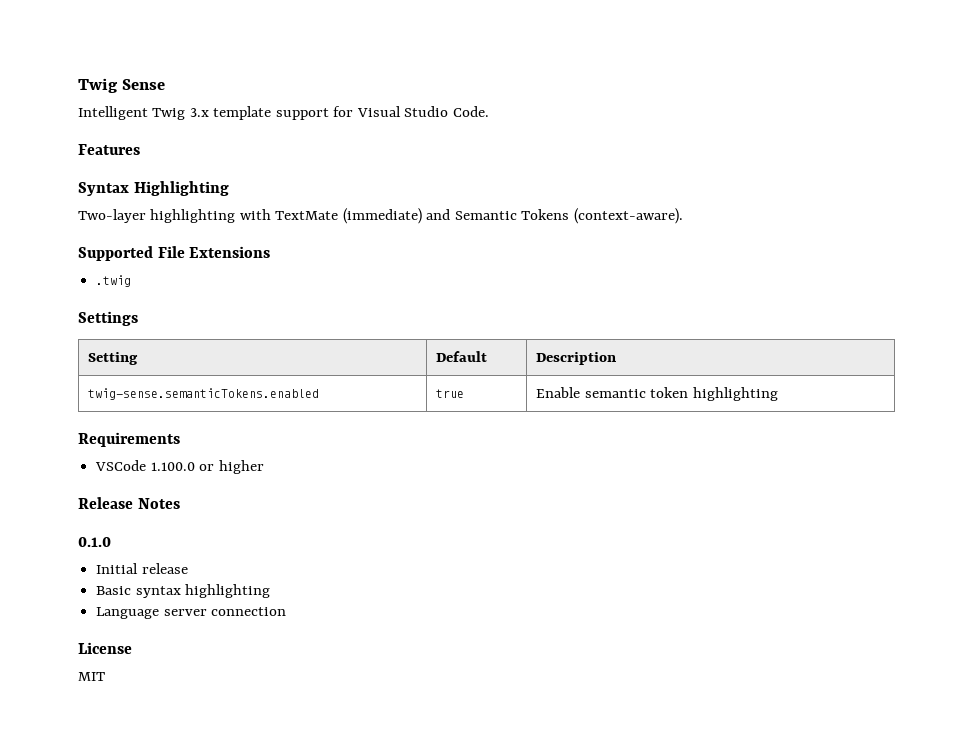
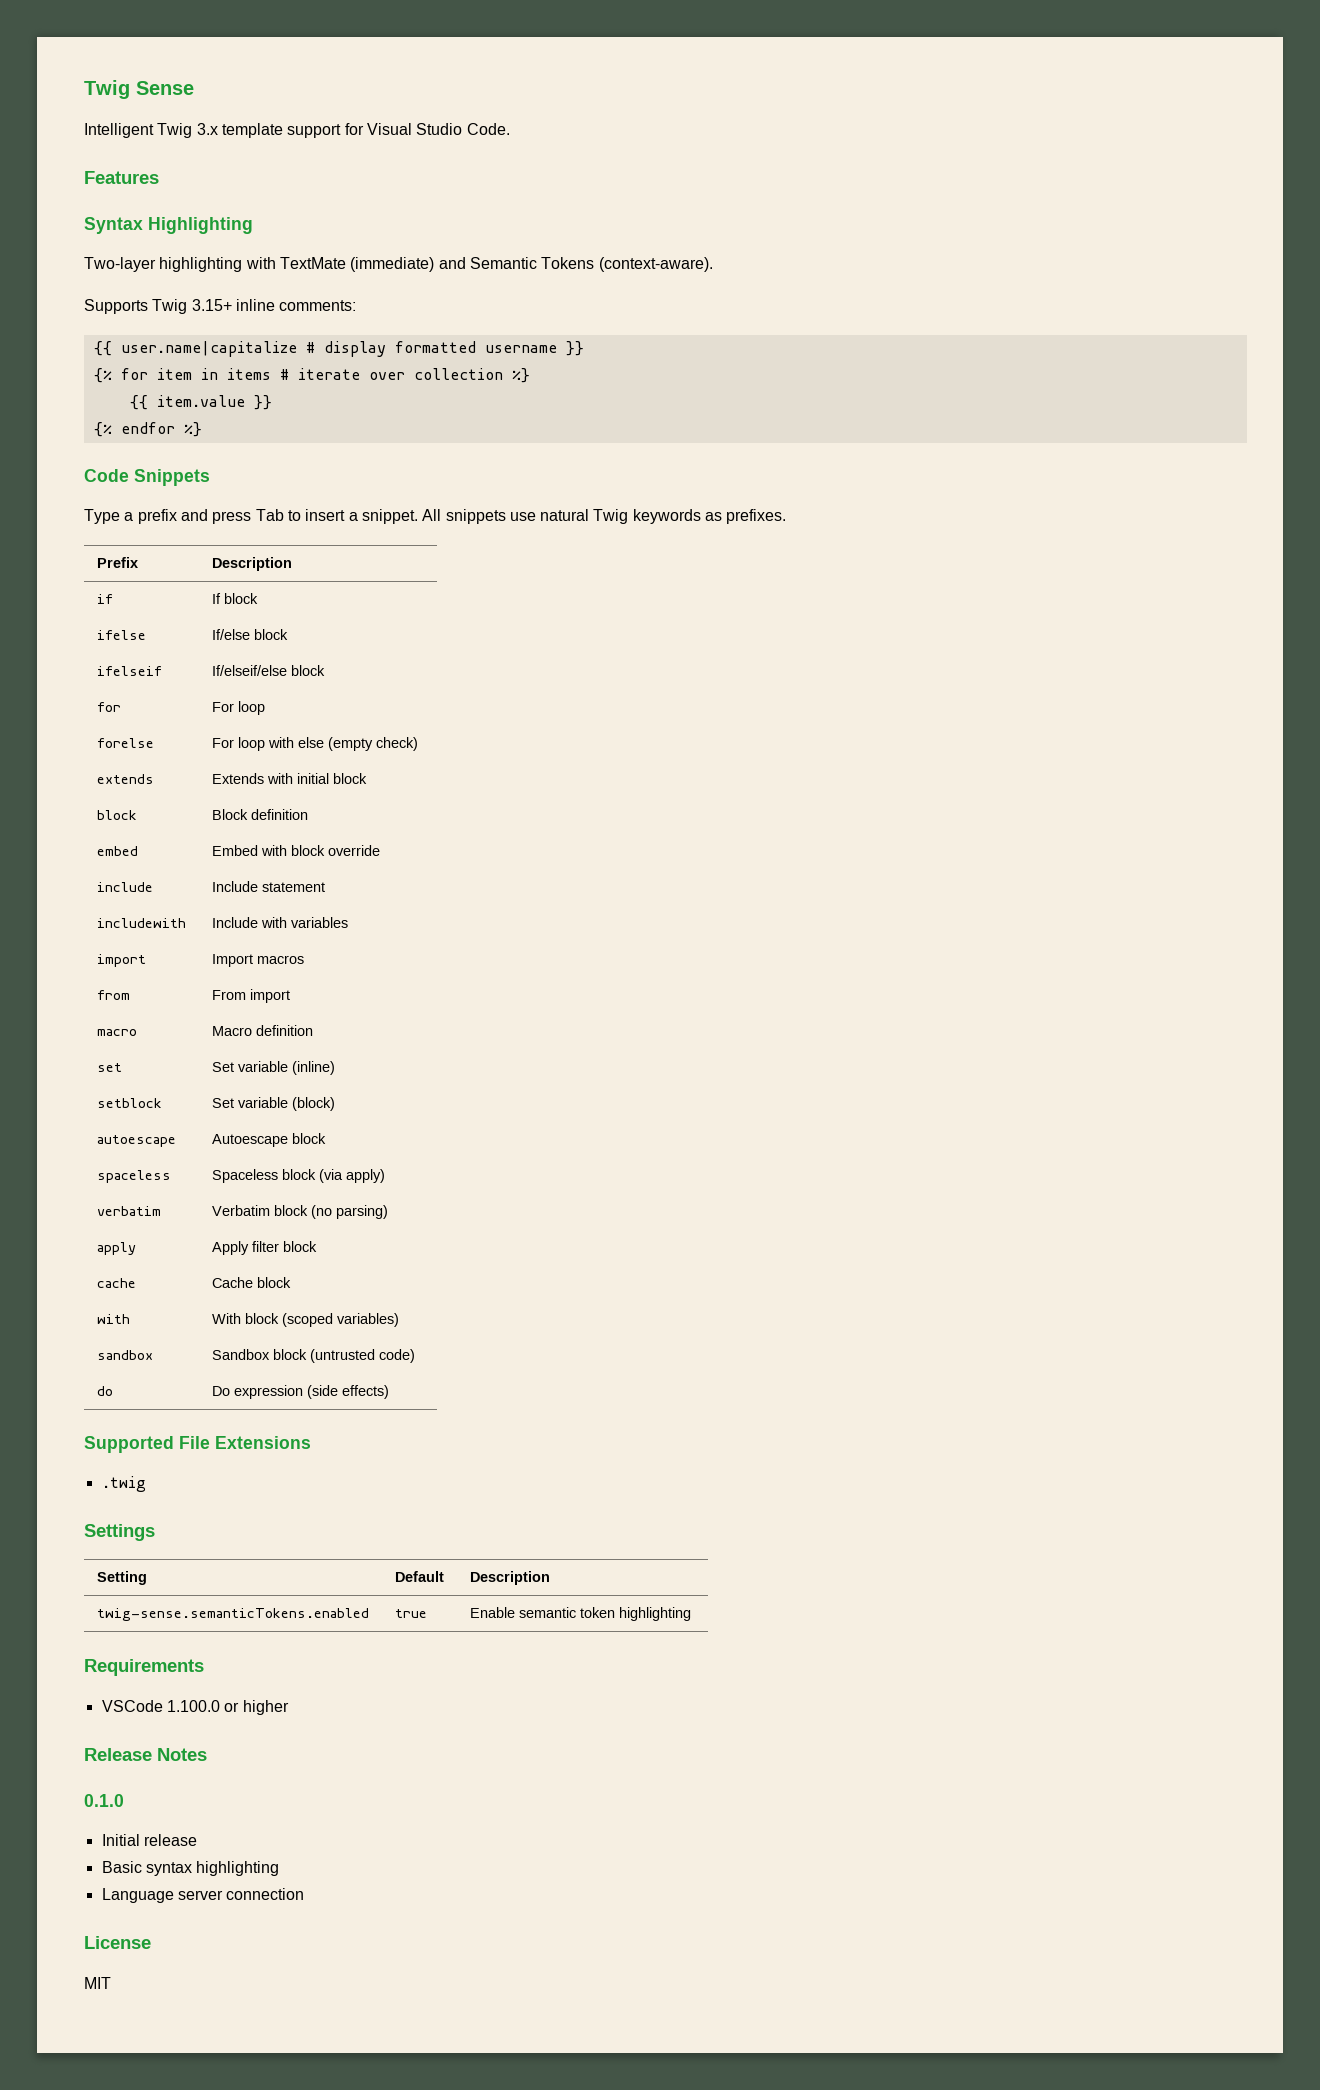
+ Supports Twig 3.15+ inline comments:
+ {{ user.name|capitalize # display formatted username }}
+ {% for item in items # iterate over collection %}
+ {{ item.value }}
+ {% endfor %}
+ Code Snippets
+ Type a prefix and press Tab to insert a snippet. All snippets use natural Twig keywords as prefixes.
+ Prefix | Description
+ if | If block
+ ifelse | If/else block
+ ifelseif | If/elseif/else block
+ for | For loop
+ forelse | For loop with else (empty check)
+ extends | Extends with initial block
+ block | Block definition
+ embed | Embed with block override
+ include | Include statement
+ includewith | Include with variables
+ import | Import macros
+ from | From import
+ macro | Macro definition
+ set | Set variable (inline)
+ setblock | Set variable (block)
+ autoescape | Autoescape block
+ spaceless | Spaceless block (via apply)
+ verbatim | Verbatim block (no parsing)
+ apply | Apply filter block
+ cache | Cache block
+ with | With block (scoped variables)
+ sandbox | Sandbox block (untrusted code)
+ do | Do expression (side effects)

